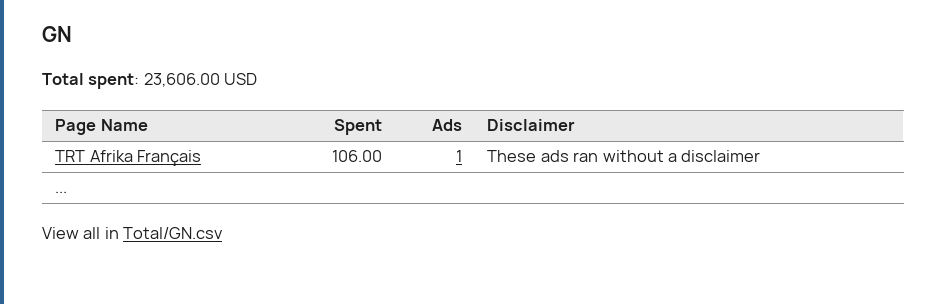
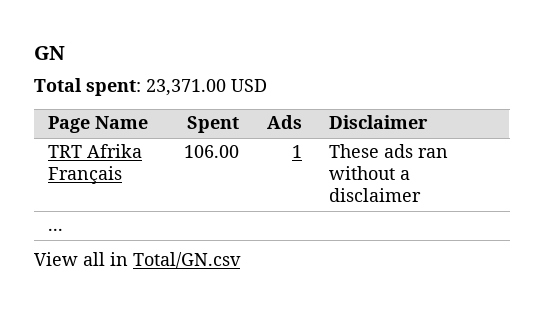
- Total spent: 23,606.00 USD
+ Total spent: 23,371.00 USD

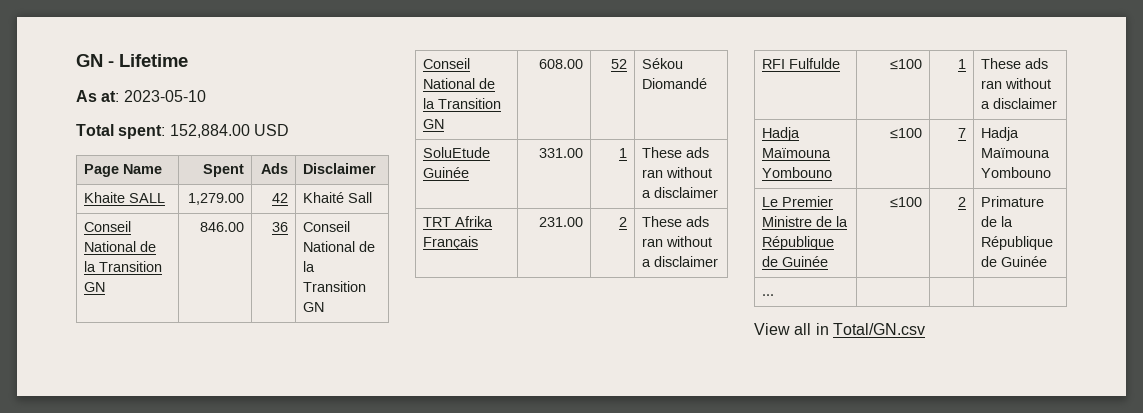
- GN
+ GN - Lifetime
+ As at: 2023-05-10
- Total spent: 23,371.00 USD
+ Total spent: 152,884.00 USD
- TRT Afrika Français | 106.00 | 1 | These ads ran without a disclaimer
+ Khaite SALL | 1,279.00 | 42 | Khaité Sall
+ Conseil National de la Transition GN | 846.00 | 36 | Conseil National de la Transition GN
+ Conseil National de la Transition GN | 608.00 | 52 | Sékou Diomandé
+ SoluEtude Guinée | 331.00 | 1 | These ads ran without a disclaimer
+ TRT Afrika Français | 231.00 | 2 | These ads ran without a disclaimer
+ RFI Fulfulde | ≤100 | 1 | These ads ran without a disclaimer
+ Hadja Maïmouna Yombouno | ≤100 | 7 | Hadja Maïmouna Yombouno
+ Le Premier Ministre de la République de Guinée | ≤100 | 2 | Primature de la République de Guinée

